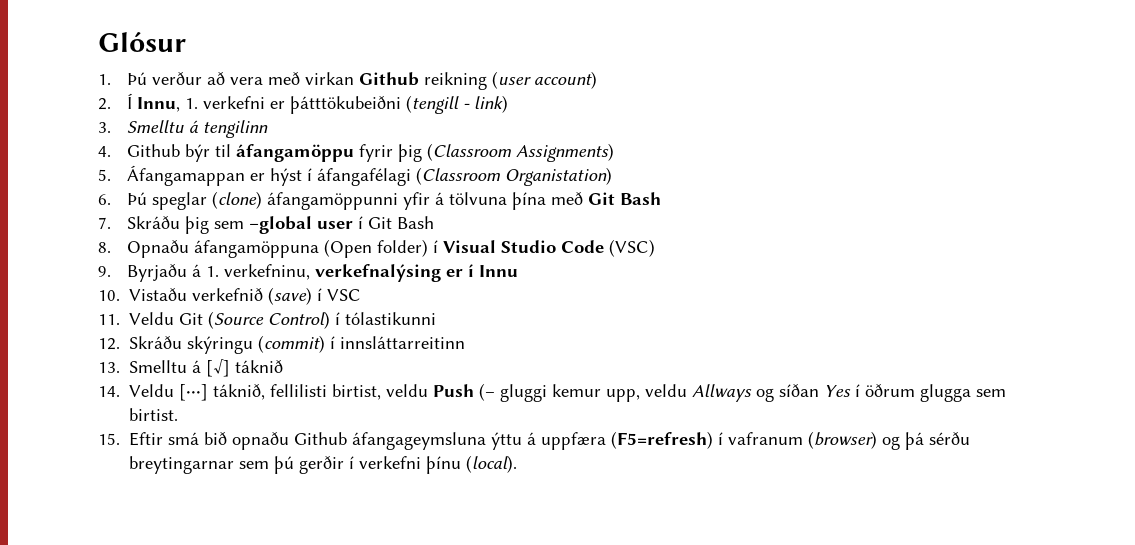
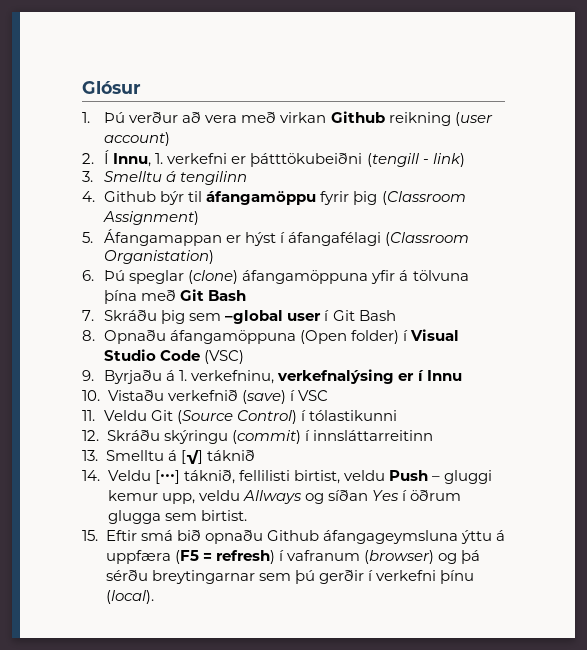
- 4. Github býr til áfangamöppu fyrir þig (Classroom Assignments)
+ 4. Github býr til áfangamöppu fyrir þig (Classroom Assignment)
- 6. Þú speglar (clone) áfangamöppunni yfir á tölvuna þína með Git Bash
+ 6. Þú speglar (clone) áfangamöppuna yfir á tölvuna þína með Git Bash
- 14. Veldu [∙∙∙] táknið, fellilisti birtist, veldu Push (– gluggi kemur upp, veldu Allways og síðan Yes í öðrum glugga sem birtist.
+ 14. Veldu [∙∙∙] táknið, fellilisti birtist, veldu Push – gluggi kemur upp, veldu Allways og síðan Yes í öðrum glugga sem birtist.
- 15. Eftir smá bið opnaðu Github áfangageymsluna ýttu á uppfæra (F5=refresh) í vafranum (browser) og þá sérðu breytingarnar sem þú gerðir í verkefni þínu (local).
+ 15. Eftir smá bið opnaðu Github áfangageymsluna ýttu á uppfæra (F5 = refresh) í vafranum (browser) og þá sérðu breytingarnar sem þú gerðir í verkefni þínu (local).

